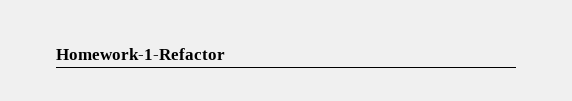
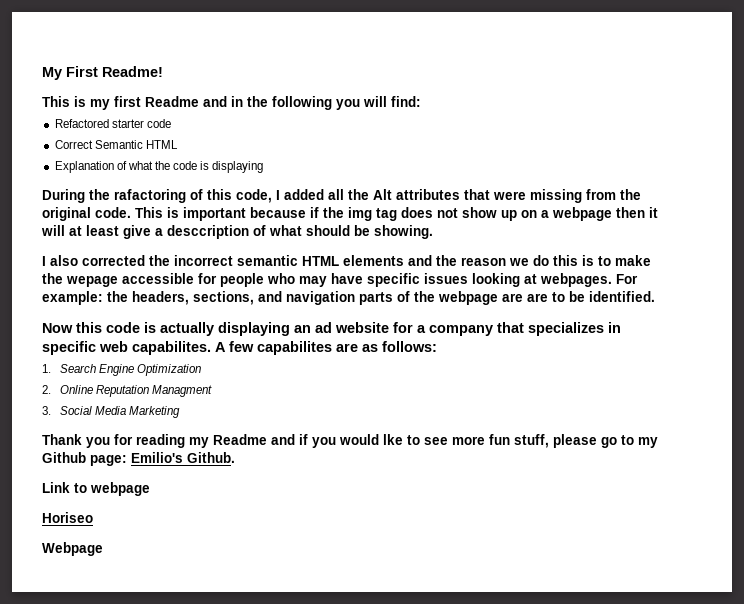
- Homework-1-Refactor
+ My First Readme!
+ This is my first Readme and in the following you will find:
+ Refactored starter code
+ Correct Semantic HTML
+ Explanation of what the code is displaying
+ During the rafactoring of this code, I added all the Alt attributes that were missing from the original code. This is important because if the img tag does not show up on a webpage then it will at least give a desccription of what should be showing.
+ I also corrected the incorrect semantic HTML elements and the reason we do this is to make the wepage accessible for people who may have specific issues looking at webpages. For example: the headers, sections, and navigation parts of the webpage are are to be identified.
+ Now this code is actually displaying an ad website for a company that specializes in specific web capabilites. A few capabilites are as follows:
+ 1. Search Engine Optimization
+ 2. Online Reputation Managment
+ 3. Social Media Marketing
+ Thank you for reading my Readme and if you would lke to see more fun stuff, please go to my Github page: Emilio's Github.
+ Link to webpage
+ Horiseo
+ Webpage

